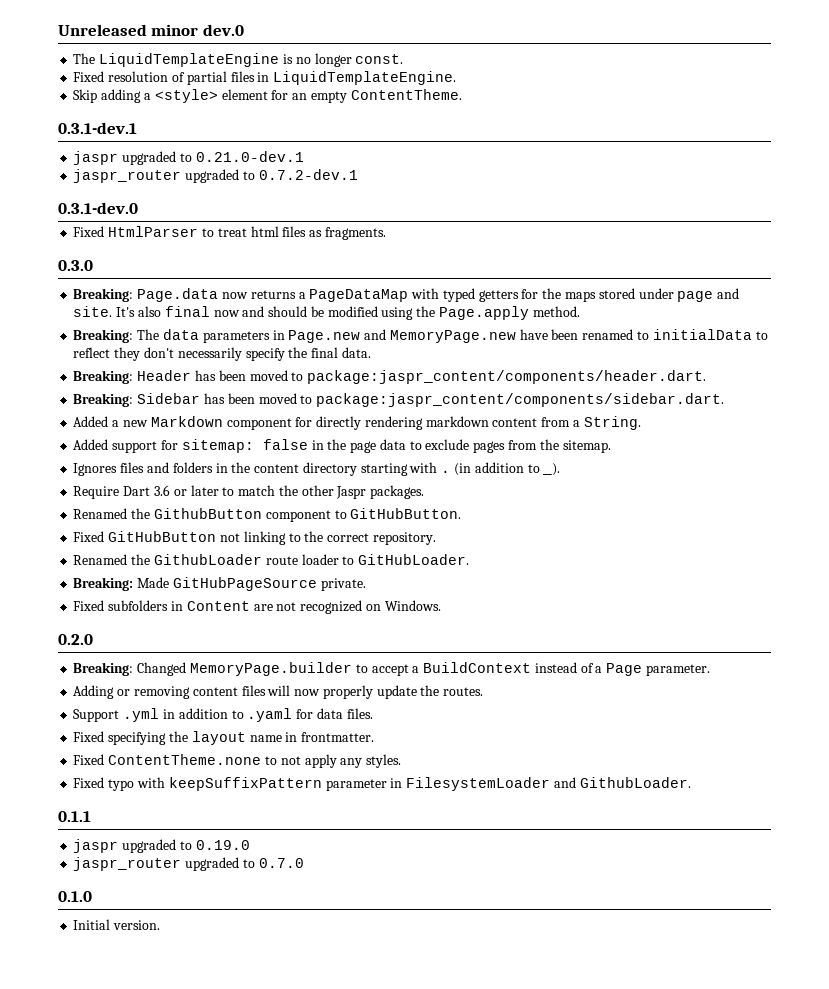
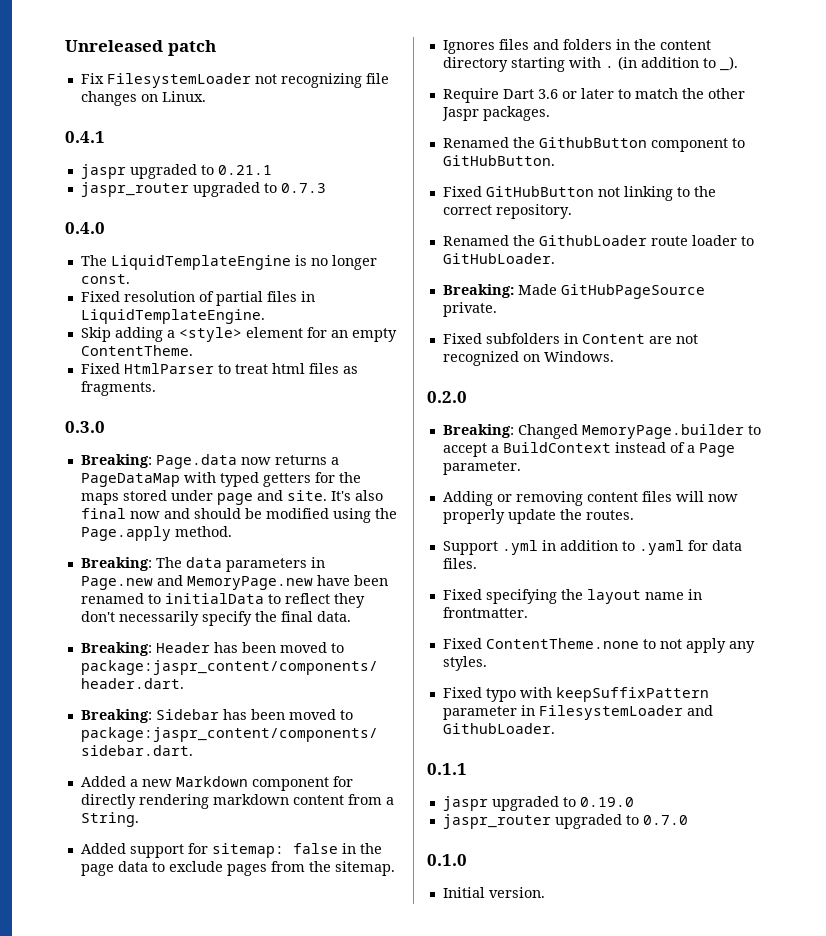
- Unreleased minor dev.0
+ Unreleased patch
+ Fix FilesystemLoader not recognizing file changes on Linux.
+ 0.4.1
+ jaspr upgraded to 0.21.1
+ jaspr_router upgraded to 0.7.3
+ 0.4.0
- 0.3.1-dev.1
- jaspr upgraded to 0.21.0-dev.1
- jaspr_router upgraded to 0.7.2-dev.1
- 0.3.1-dev.0

